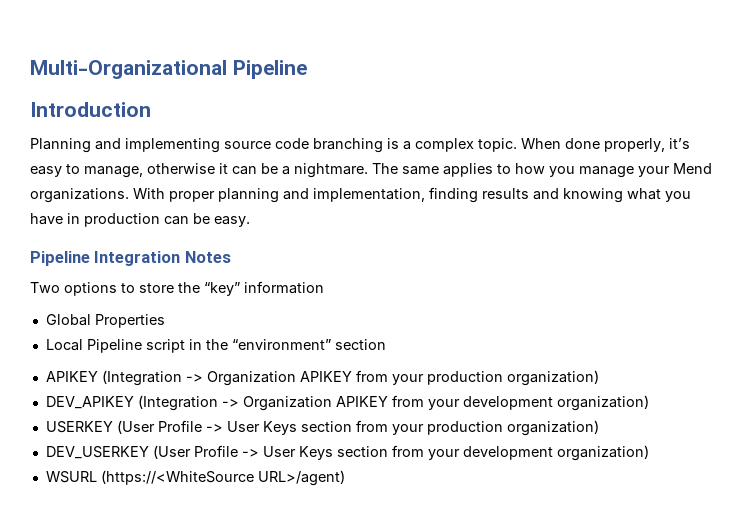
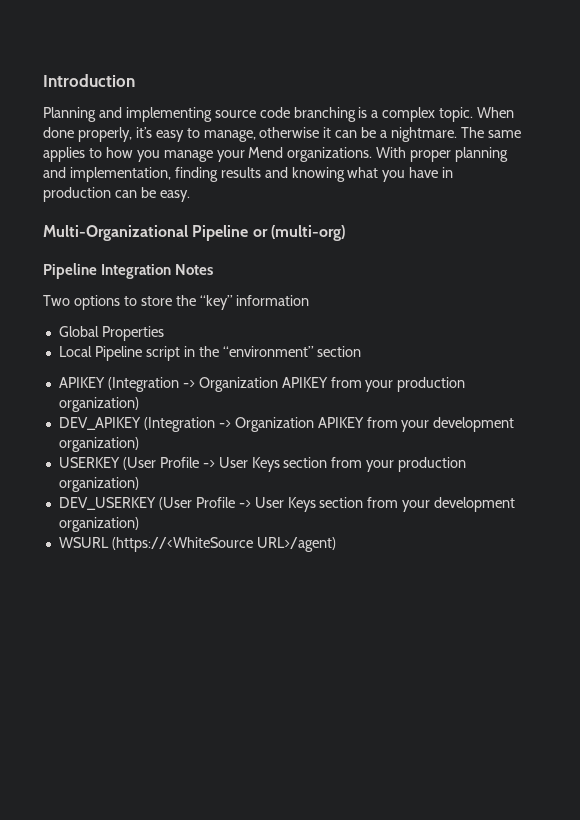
- Multi-Organizational Pipeline
+ Multi-Organizational Pipeline or (multi-org)

